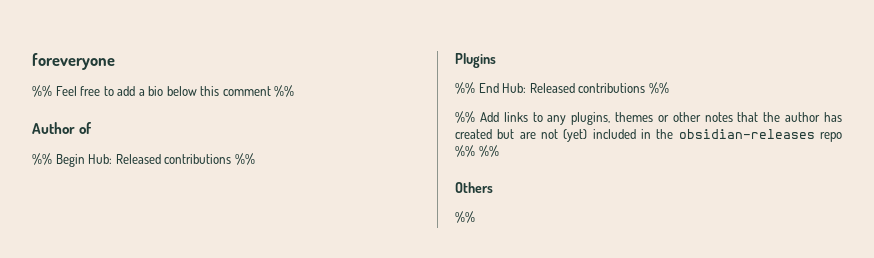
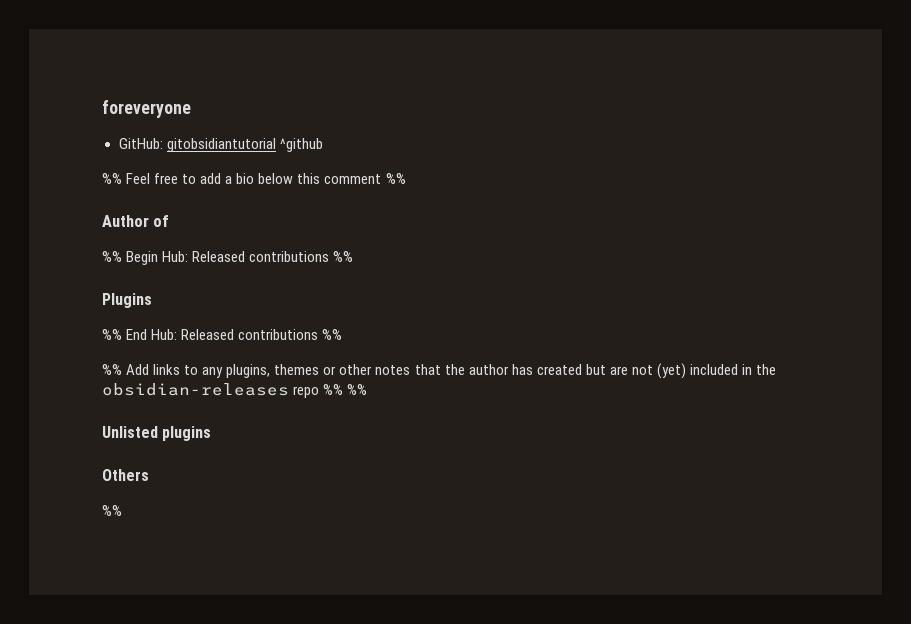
+ GitHub: gitobsidiantutorial ^github
+ Unlisted plugins

